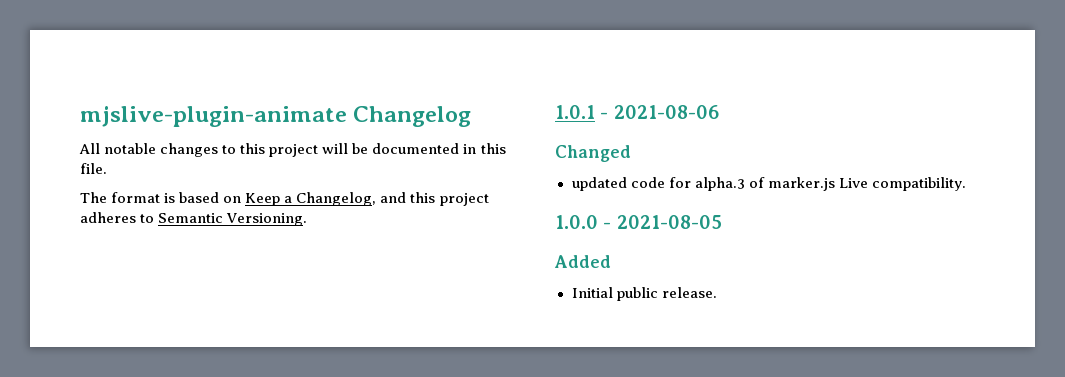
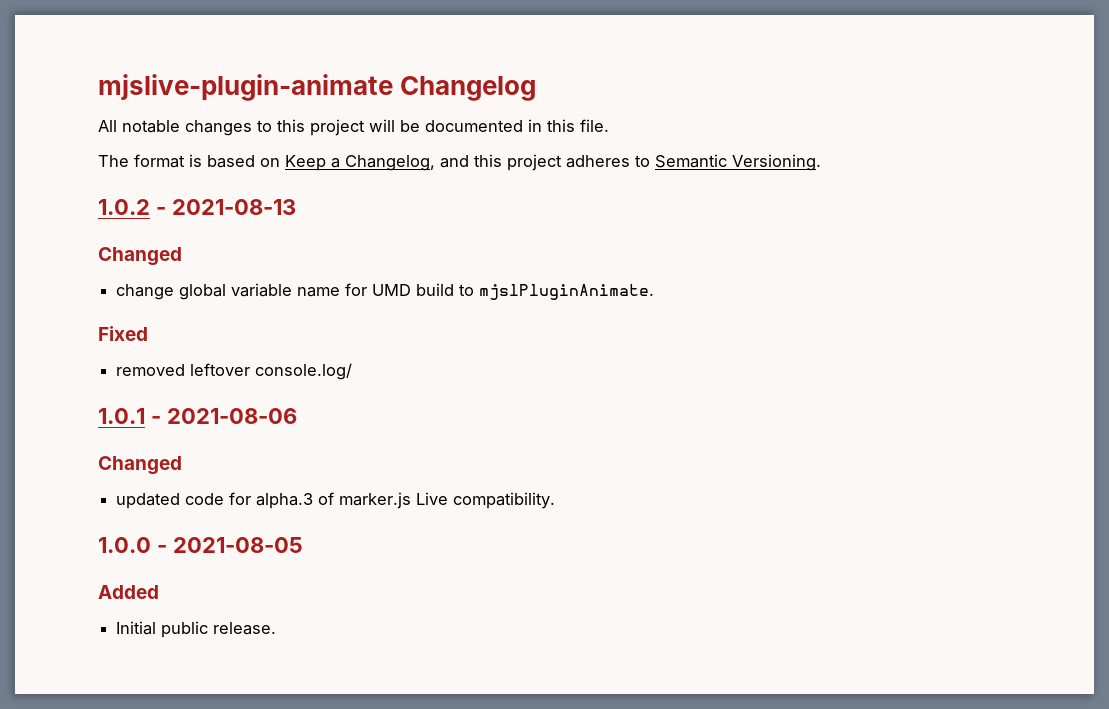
+ 1.0.2 - 2021-08-13
+ Changed
+ change global variable name for UMD build to mjslPluginAnimate.
+ Fixed
+ removed leftover console.log/

